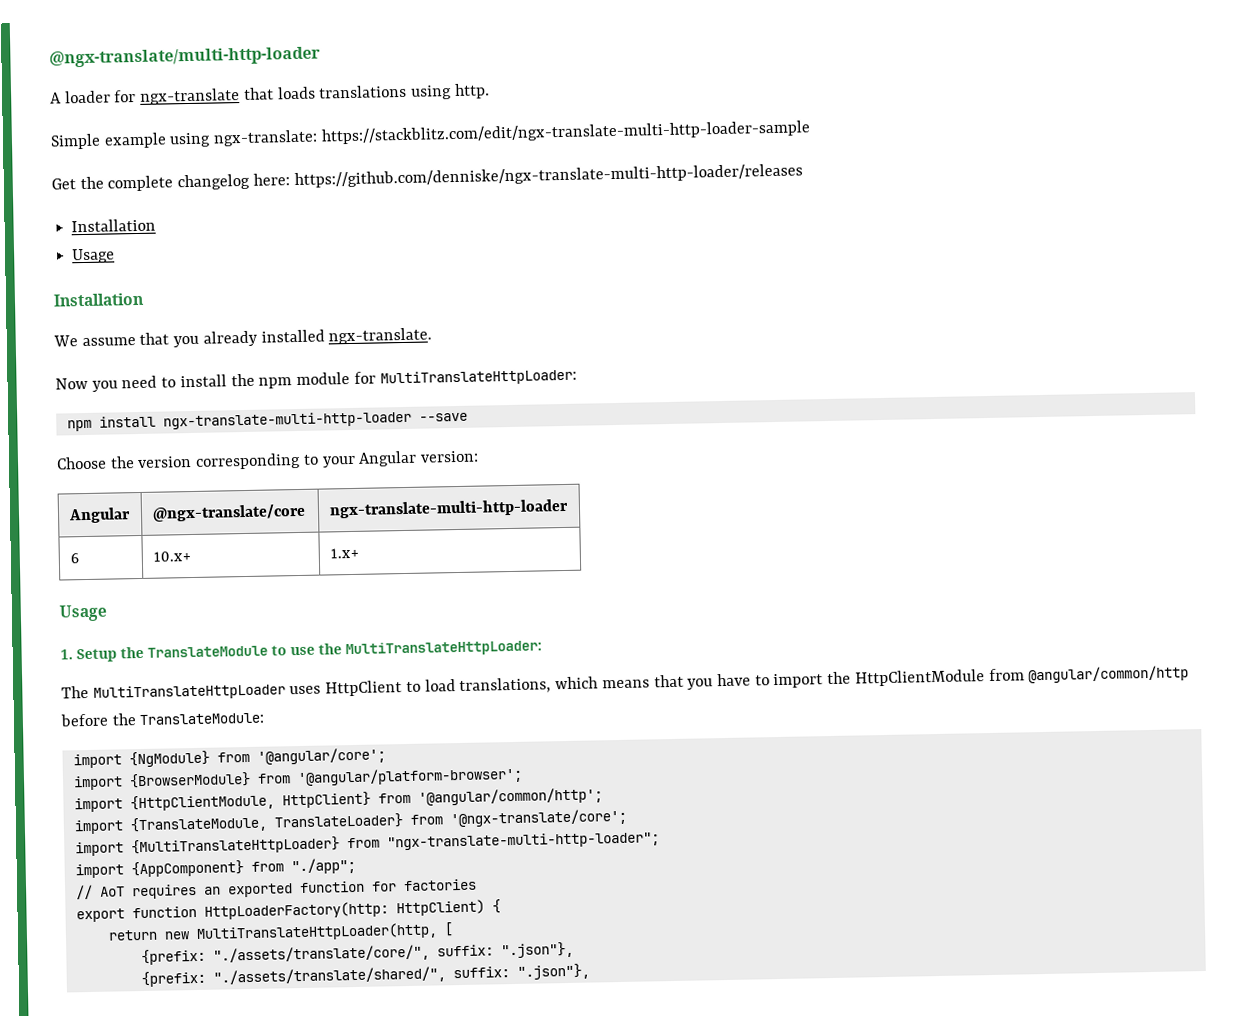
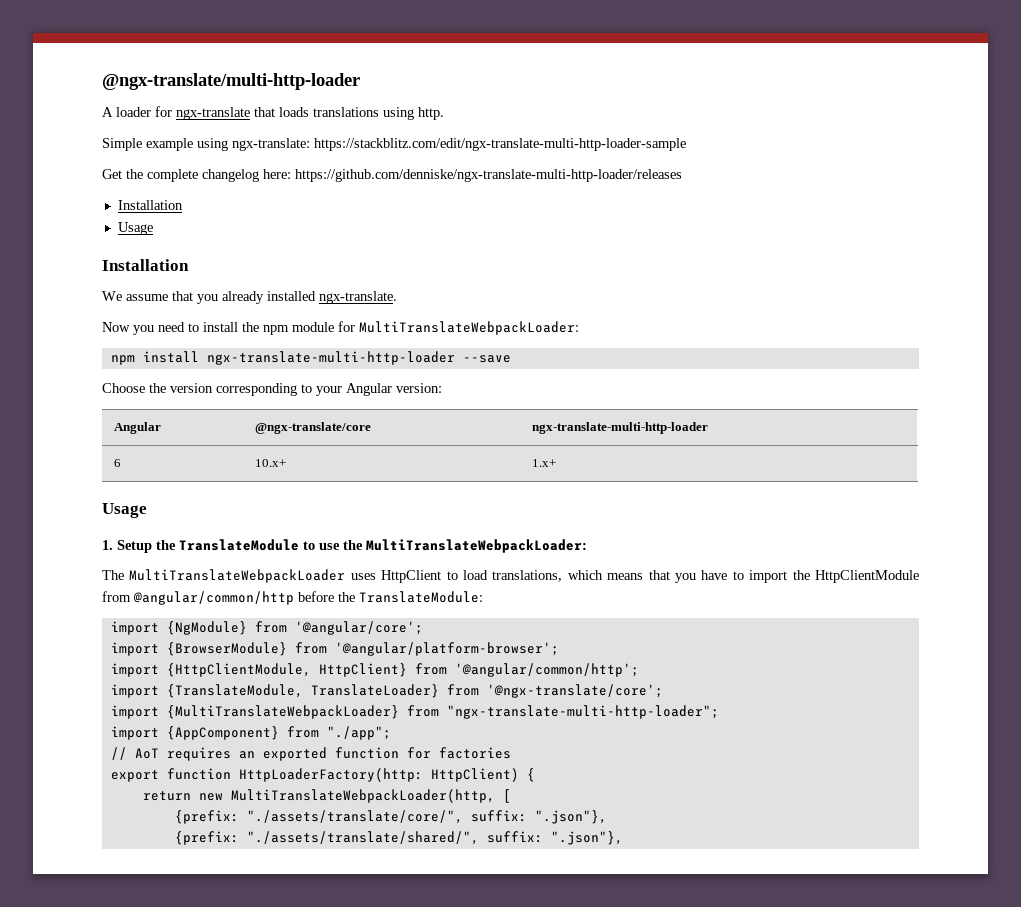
- Now you need to install the npm module for MultiTranslateHttpLoader:
+ Now you need to install the npm module for MultiTranslateWebpackLoader:
- 1. Setup the TranslateModule to use the MultiTranslateHttpLoader:
+ 1. Setup the TranslateModule to use the MultiTranslateWebpackLoader:
- The MultiTranslateHttpLoader uses HttpClient to load translations, which means that you have to import the HttpClientModule from @angular/common/http before the TranslateModule:
+ The MultiTranslateWebpackLoader uses HttpClient to load translations, which means that you have to import the HttpClientModule from @angular/common/http before the TranslateModule:
- import {MultiTranslateHttpLoader} from "ngx-translate-multi-http-loader";
+ import {MultiTranslateWebpackLoader} from "ngx-translate-multi-http-loader";
- return new MultiTranslateHttpLoader(http, [
+ return new MultiTranslateWebpackLoader(http, [

